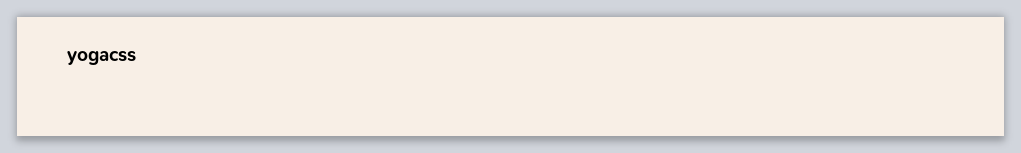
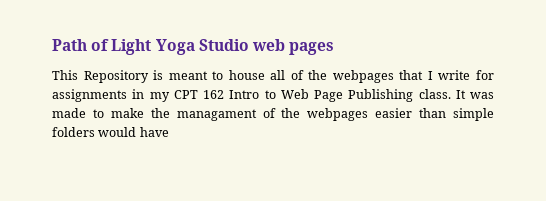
- yogacss
+ Path of Light Yoga Studio web pages
+ This Repository is meant to house all of the webpages that I write for assignments in my CPT 162 Intro to Web Page Publishing class. It was made to make the managament of the webpages easier than simple folders would have

